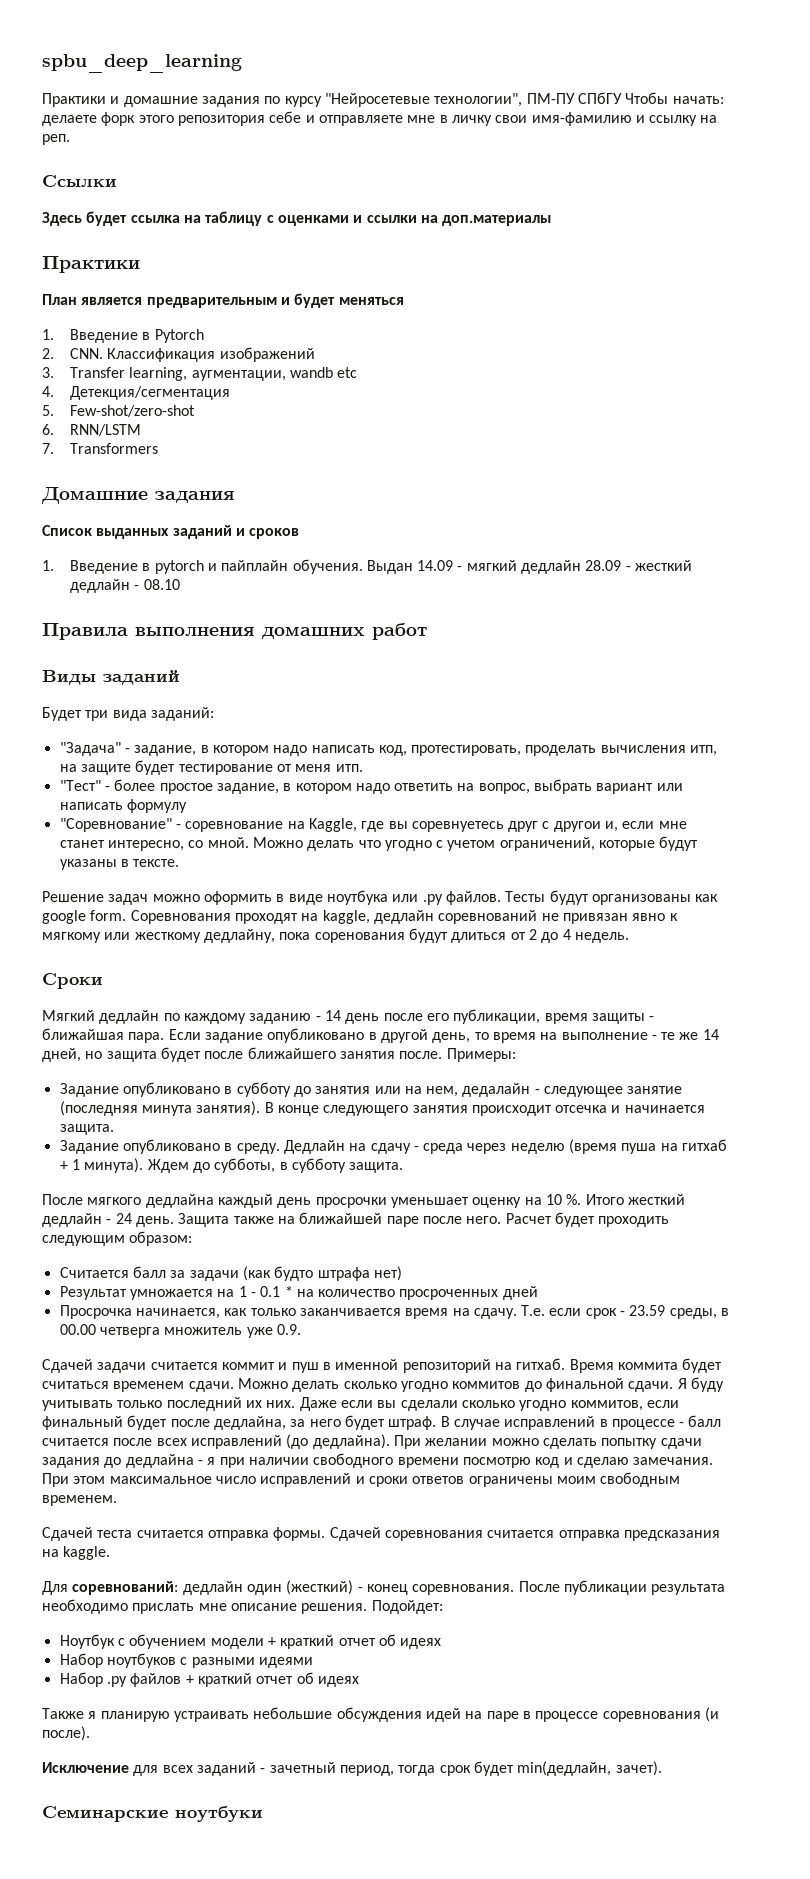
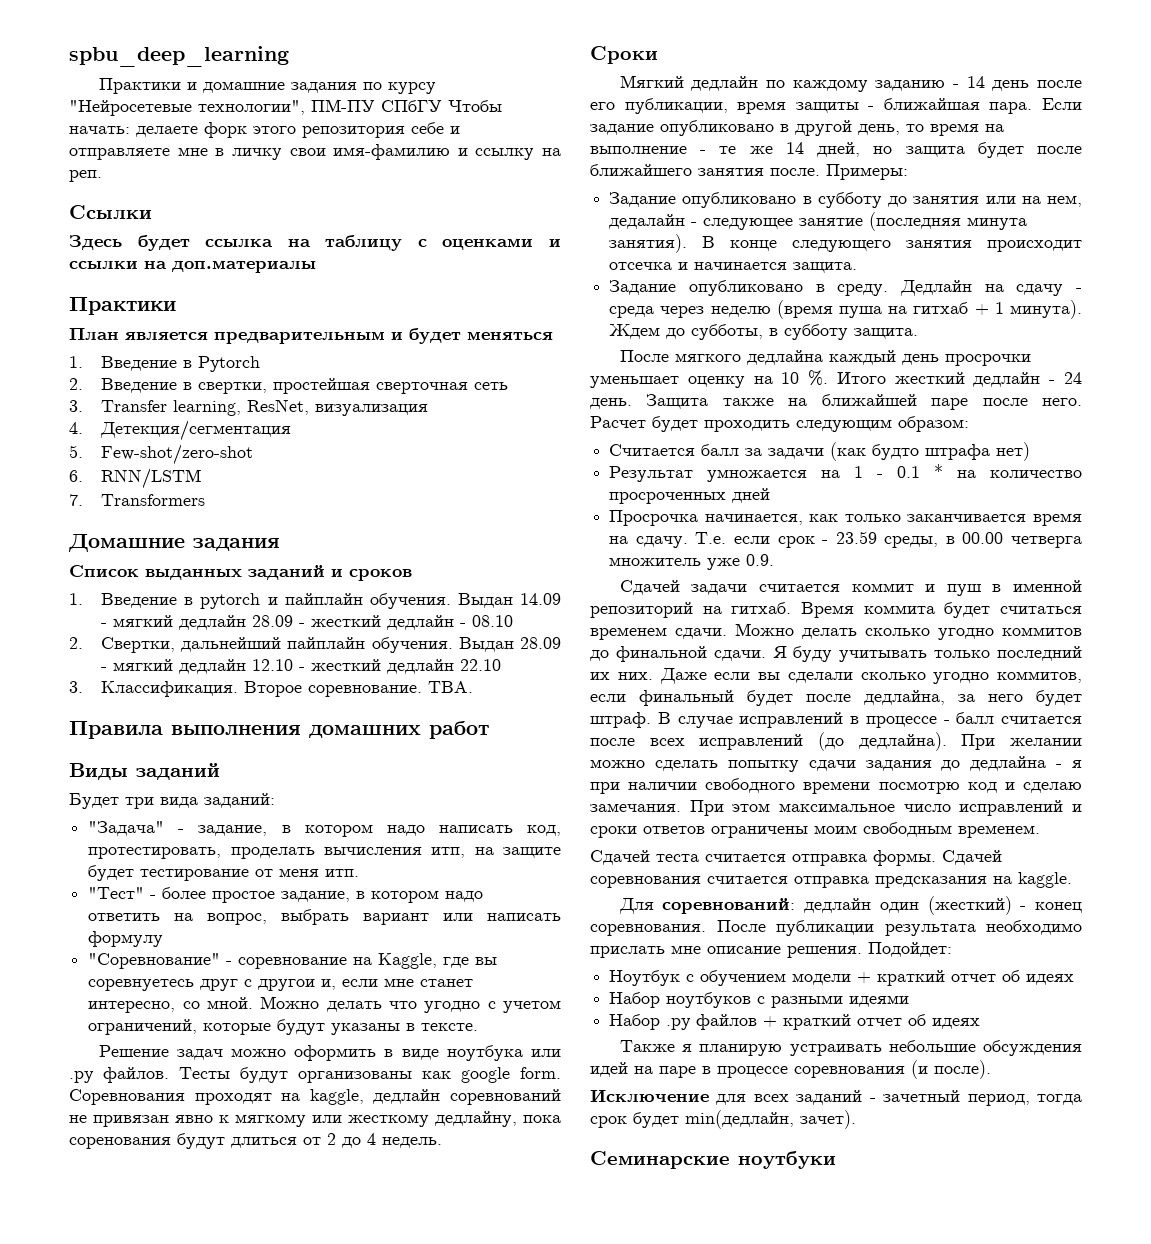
- 2. CNN. Классификация изображений
+ 2. Введение в свертки, простейшая сверточная сеть
- 3. Transfer learning, аугментации, wandb etc
+ 3. Transfer learning, ResNet, визуализация
+ 2. Свертки, дальнейший пайплайн обучения. Выдан 28.09 - мягкий дедлайн 12.10 - жесткий дедлайн 22.10
+ 3. Классификация. Второе соревнование. TBA.

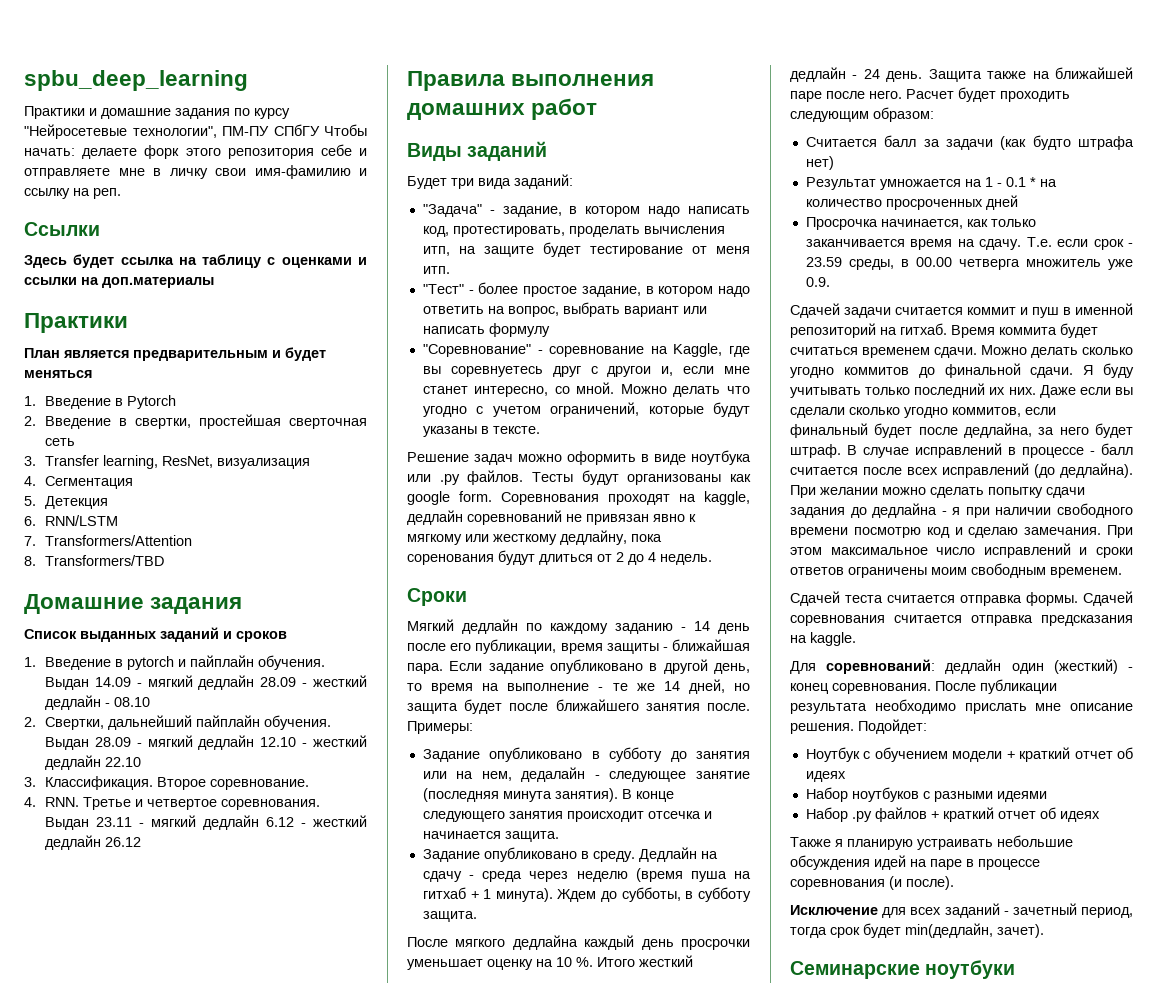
- 4. Детекция/сегментация
+ 4. Сегментация
- 5. Few-shot/zero-shot
+ 5. Детекция
- 7. Transformers
+ 7. Transformers/Attention
+ 8. Transformers/TBD
- Второе соревнование. TBA.
+ Второе соревнование.
+ 4. RNN. Третье и четвертое соревнования. Выдан 23.11 - мягкий дедлайн 6.12 - жесткий дедлайн 26.12

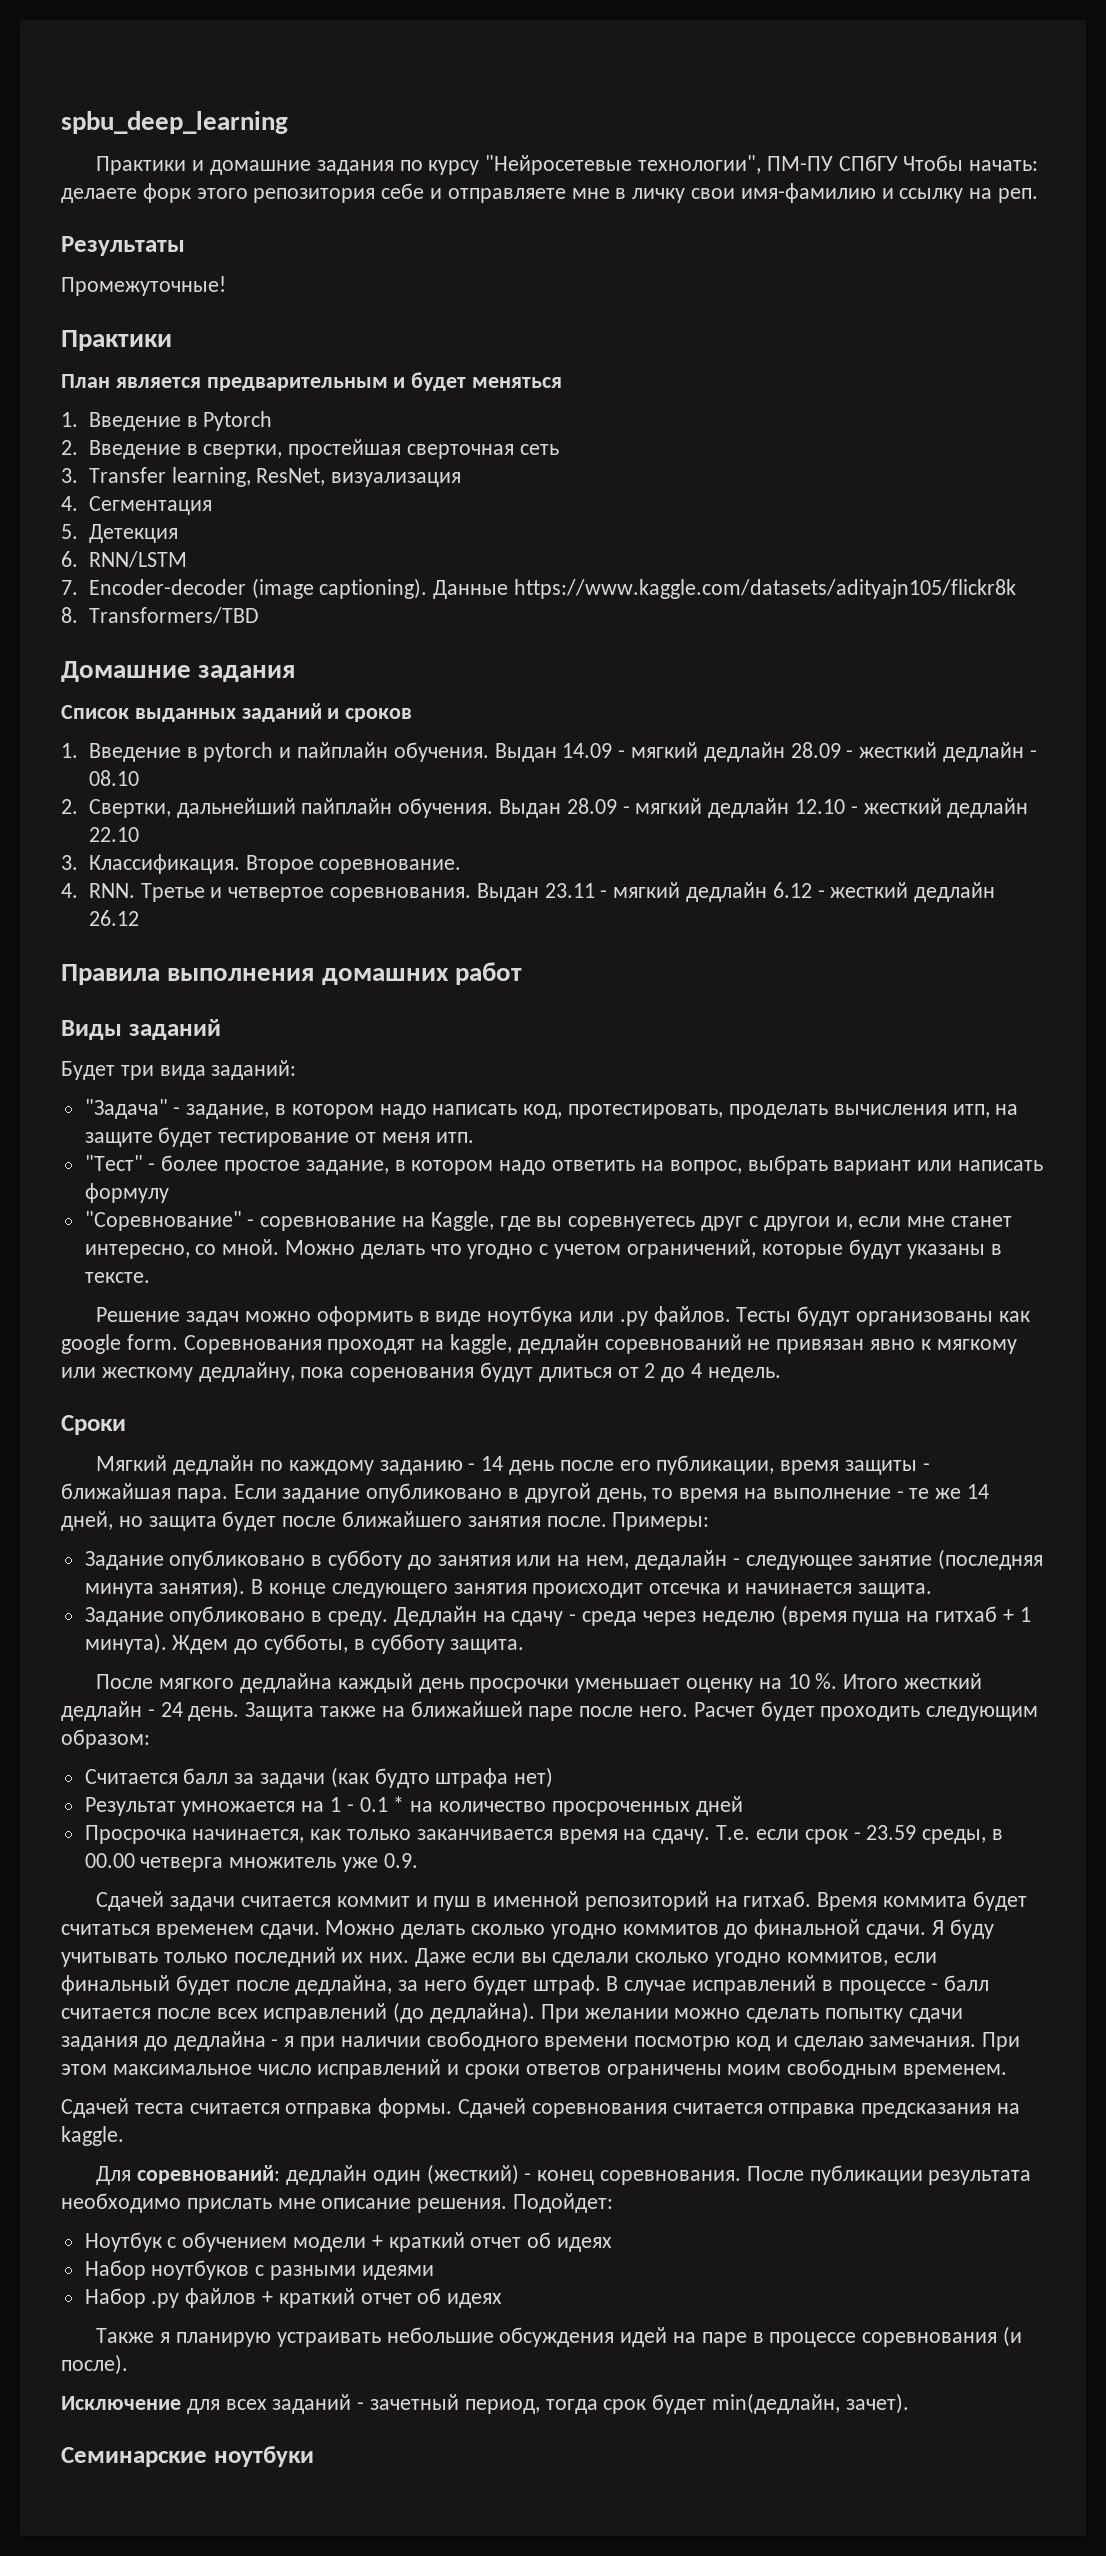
- Ссылки
- Здесь будет ссылка на таблицу с оценками и ссылки на доп.материалы
+ Результаты
+ Промежуточные!
- 7. Transformers/Attention
+ 7. Encoder-decoder (image captioning). Данные https://www.kaggle.com/datasets/adityajn105/flickr8k

